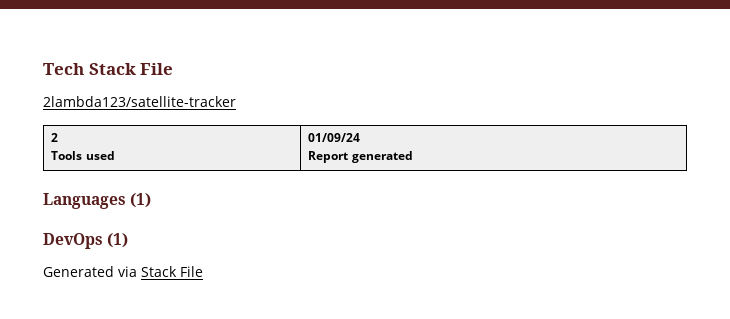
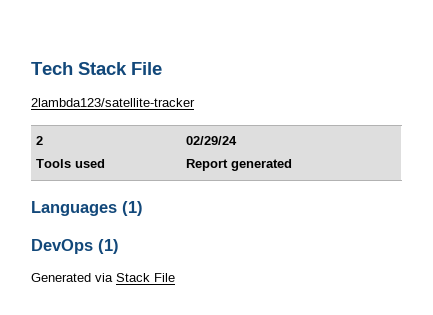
  2
- Tools used | 01/09/24
+ Tools used | 02/29/24

